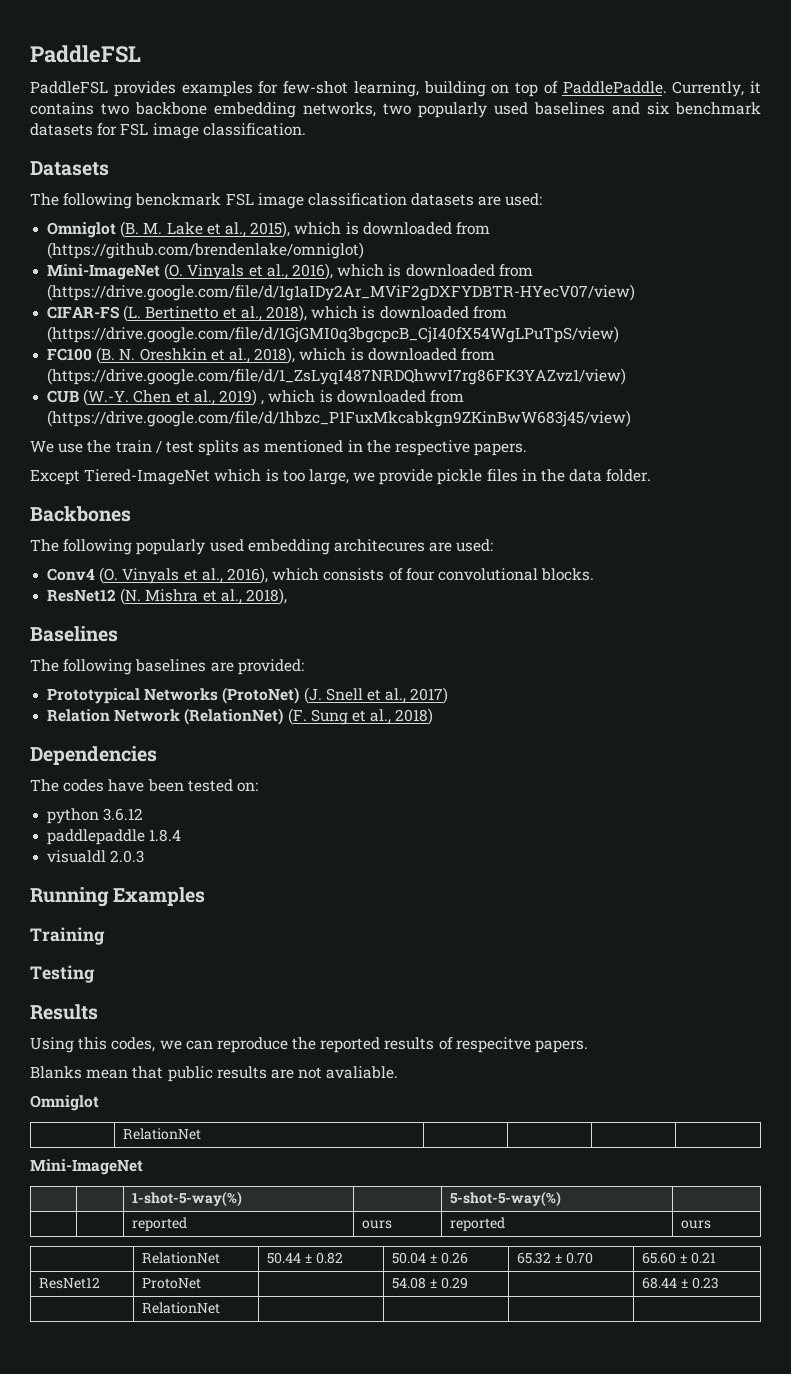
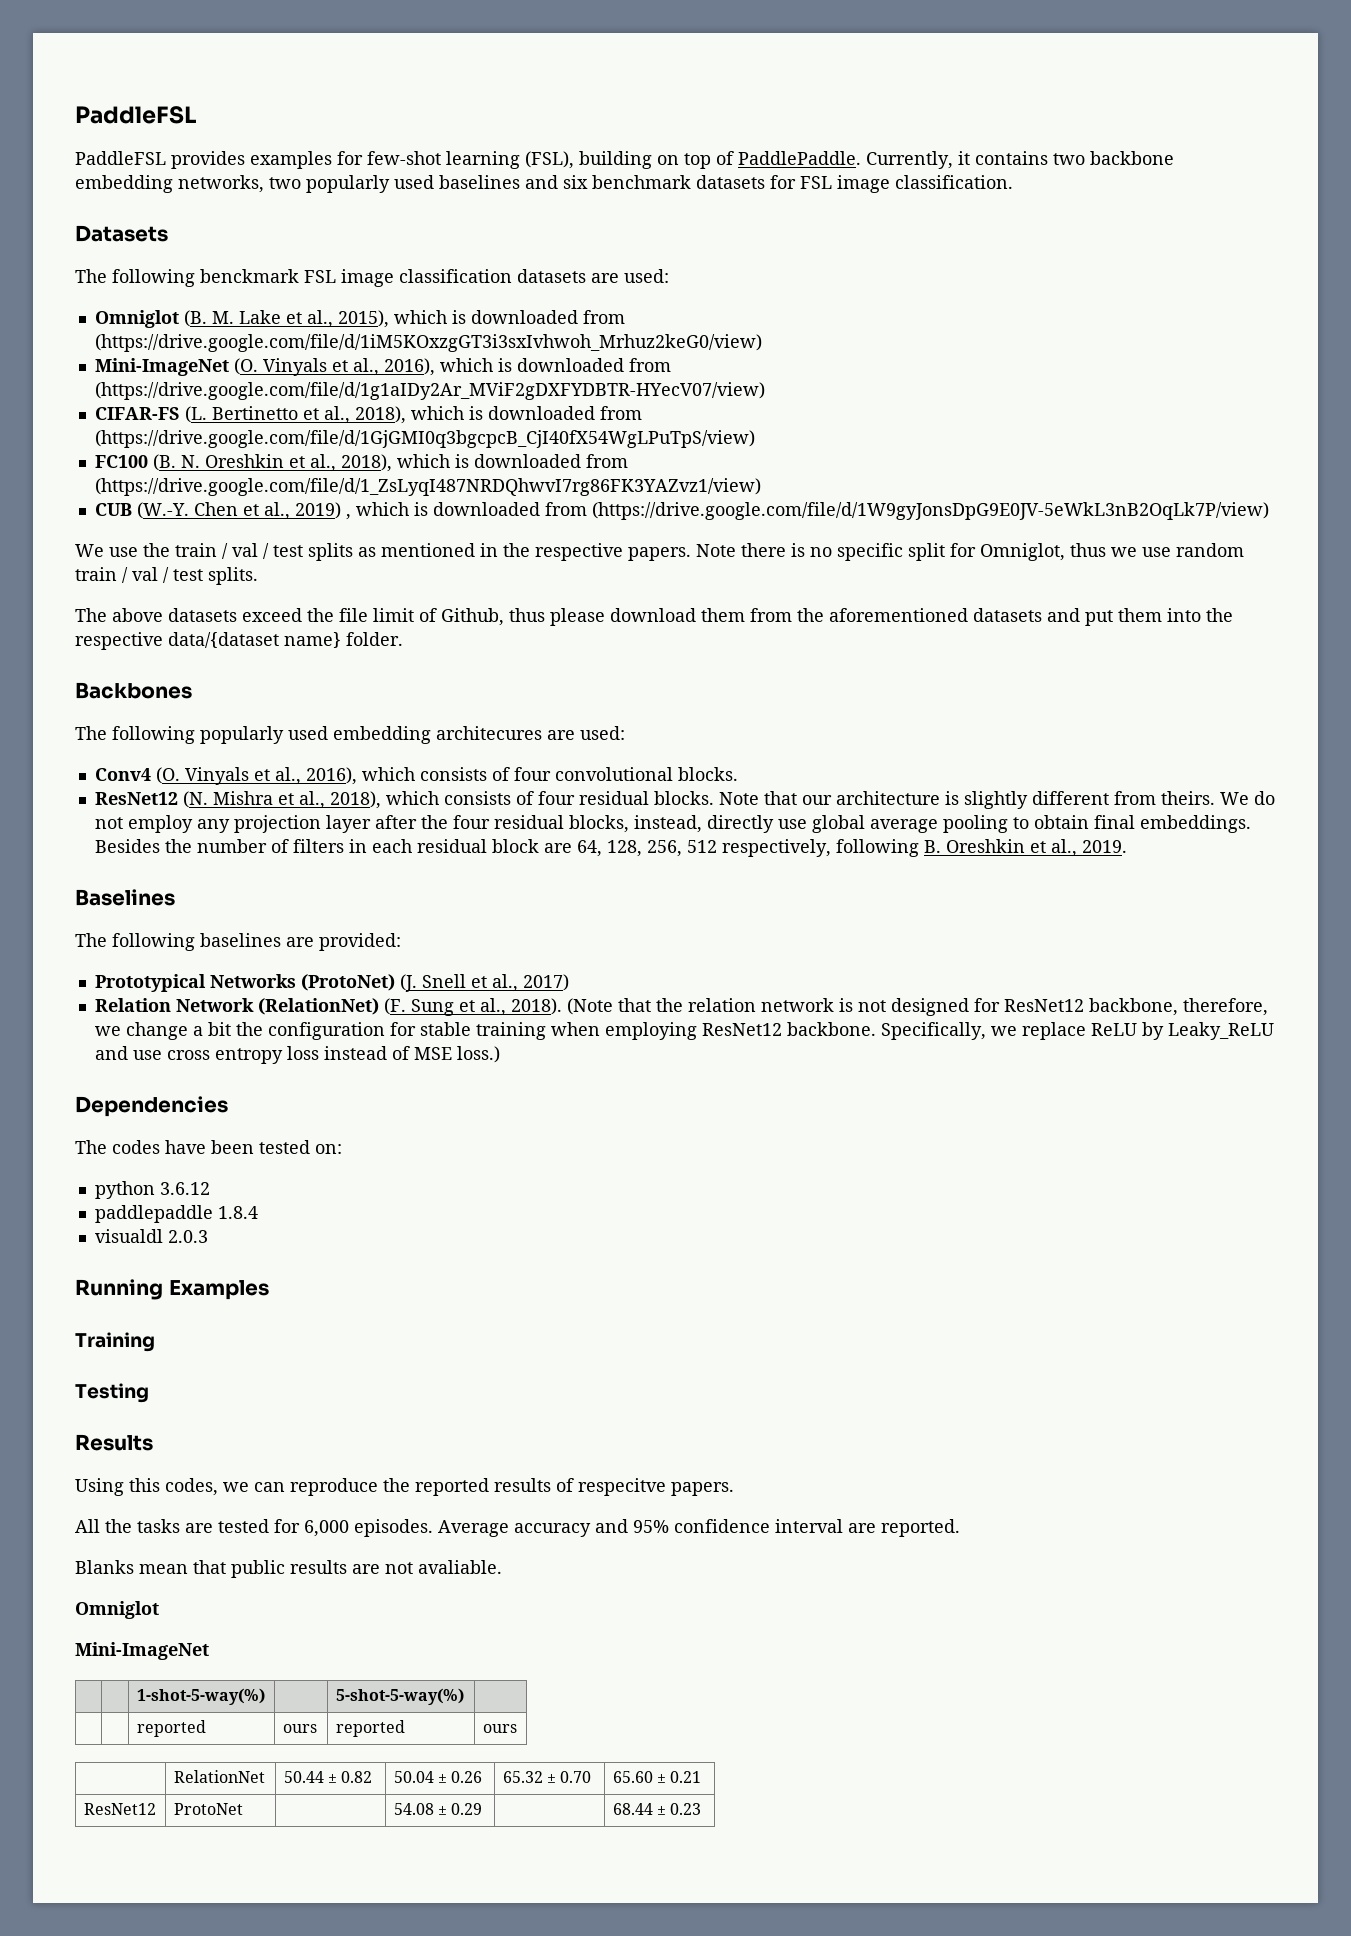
- PaddleFSL provides examples for few-shot learning, building on top of PaddlePaddle.
+ PaddleFSL provides examples for few-shot learning (FSL), building on top of PaddlePaddle.
- Omniglot (B. M. Lake et al., 2015), which is downloaded from (https://github.com/brendenlake/omniglot)
+ Omniglot (B. M. Lake et al., 2015), which is downloaded from (https://drive.google.com/file/d/1iM5KOxzgGT3i3sxIvhwoh_Mrhuz2keG0/view)
- CUB (W.-Y. Chen et al., 2019) , which is downloaded from (https://drive.google.com/file/d/1hbzc_P1FuxMkcabkgn9ZKinBwW683j45/view)
+ CUB (W.-Y. Chen et al., 2019) , which is downloaded from (https://drive.google.com/file/d/1W9gyJonsDpG9E0JV-5eWkL3nB2OqLk7P/view)
- We use the train / test splits as mentioned in the respective papers.
- Except Tiered-ImageNet which is too large, we provide pickle files in the data folder.
+ We use the train / val / test splits as mentioned in the respective papers. Note there is no specific split for Omniglot, thus we use random train / val / test splits.
+ The above datasets exceed the file limit of Github, thus please download them from the aforementioned datasets and put them into the respective data/{dataset name} folder.
- ResNet12 (N. Mishra et al., 2018),
+ ResNet12 (N. Mishra et al., 2018), which consists of four residual blocks. Note that our architecture is slightly different from theirs. We do not employ any projection layer after the four residual blocks, instead, directly use global average pooling to obtain final embeddings. Besides the number of filters in each residual block are 64, 128, 256, 512 respectively, following B. Oreshkin et al., 2019.
- Relation Network (RelationNet) (F. Sung et al., 2018)
+ Relation Network (RelationNet) (F. Sung et al., 2018). (Note that the relation network is not designed for ResNet12 backbone, therefore, we change a bit the configuration for stable training when employing ResNet12 backbone. Specifically, we replace ReLU by Leaky_ReLU and use cross entropy loss instead of MSE loss.)
+ All the tasks are tested for 6,000 episodes. Average accuracy and 95% confidence interval are reported.
  Blanks mean that public results are not avaliable.
  Omniglot
- | RelationNet | | | |
  ResNet12 | ProtoNet | | 54.08 ± 0.29 | | 68.44 ± 0.23
- | RelationNet | | | |

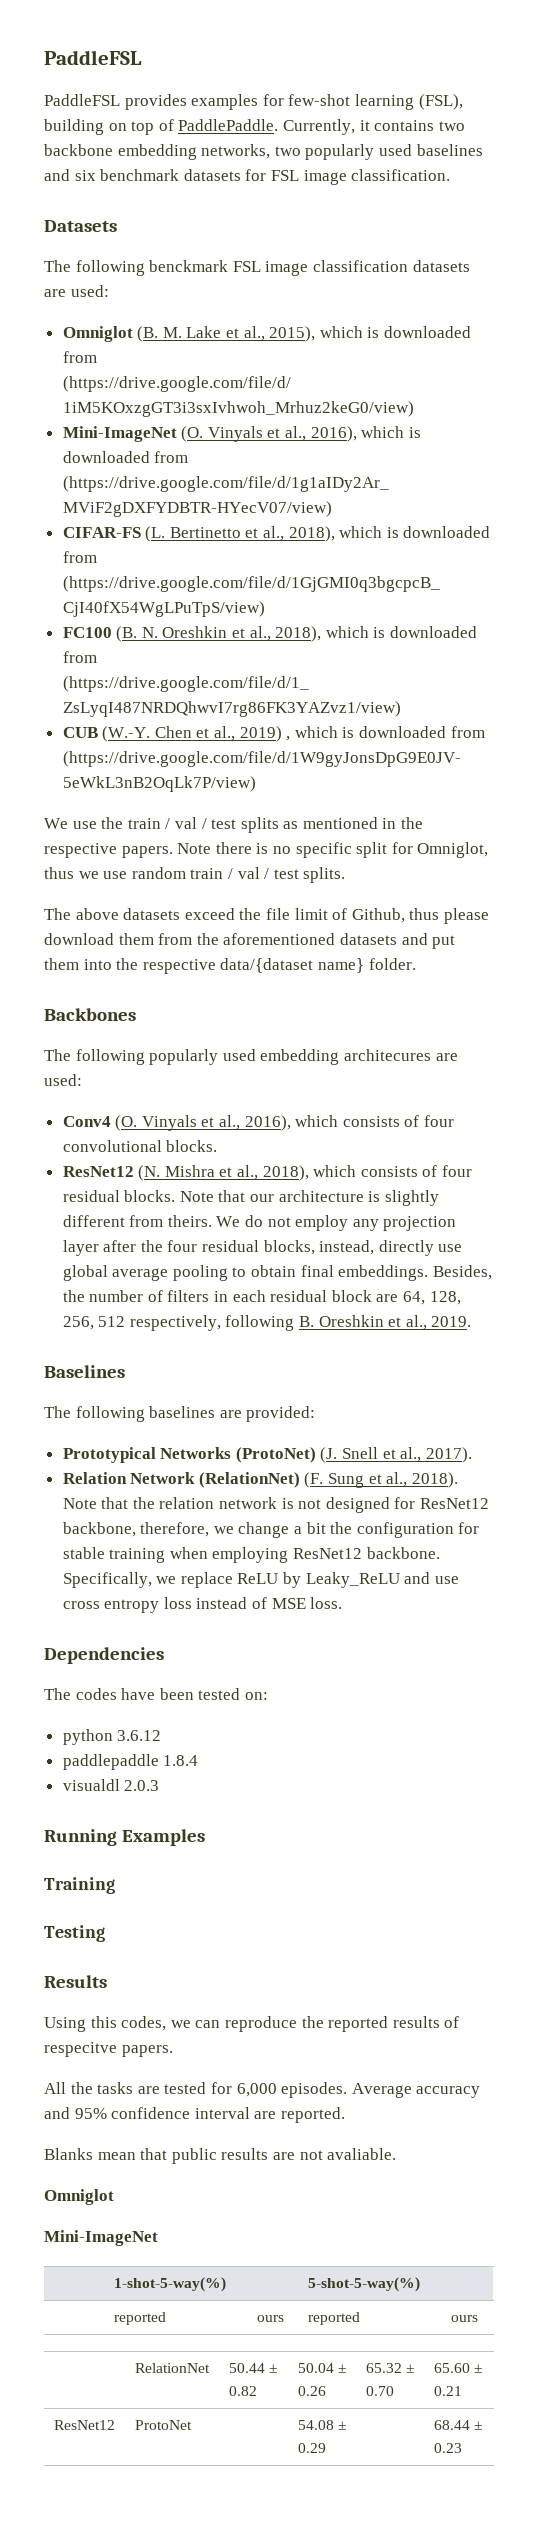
- Besides the number of filters in each residual block are 64, 128, 256, 512 respectively, following B. Oreshkin et al., 2019.
+ Besides, the number of filters in each residual block are 64, 128, 256, 512 respectively, following B. Oreshkin et al., 2019.
- Prototypical Networks (ProtoNet) (J. Snell et al., 2017)
+ Prototypical Networks (ProtoNet) (J. Snell et al., 2017).
- (Note that the relation network is not designed for ResNet12 backbone, therefore, we change a bit the configuration for stable training when employing ResNet12 backbone.
+ Note that the relation network is not designed for ResNet12 backbone, therefore, we change a bit the configuration for stable training when employing ResNet12 backbone.
- Specifically, we replace ReLU by Leaky_ReLU and use cross entropy loss instead of MSE loss.)
+ Specifically, we replace ReLU by Leaky_ReLU and use cross entropy loss instead of MSE loss.

